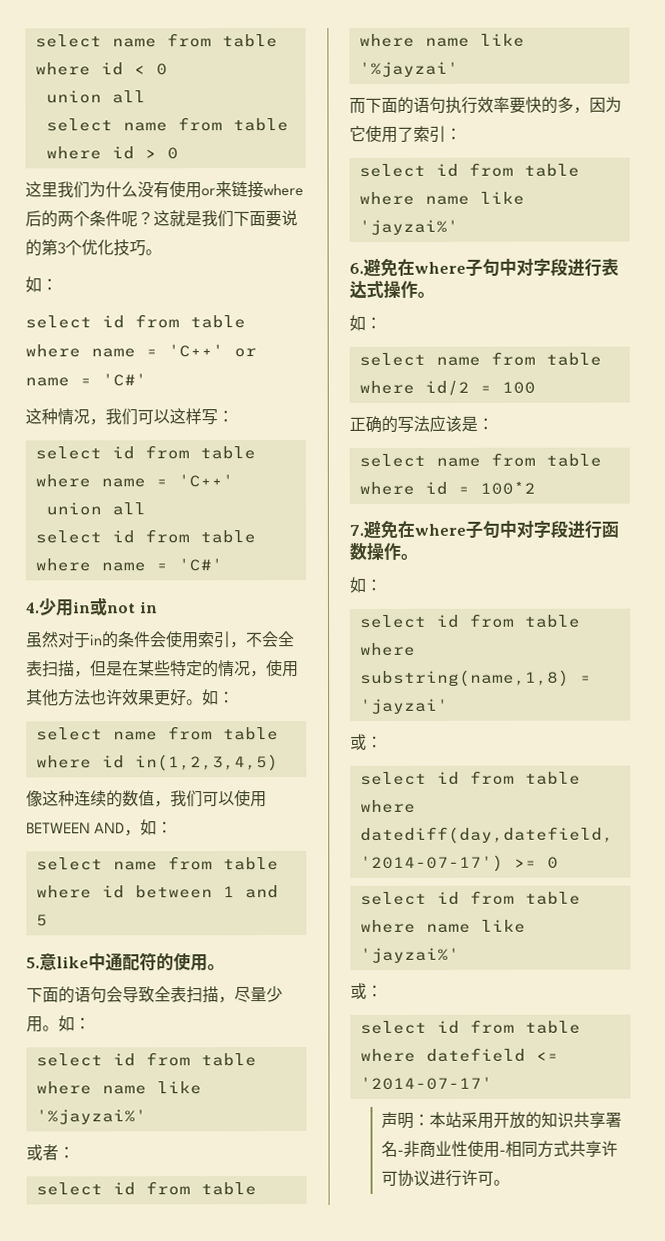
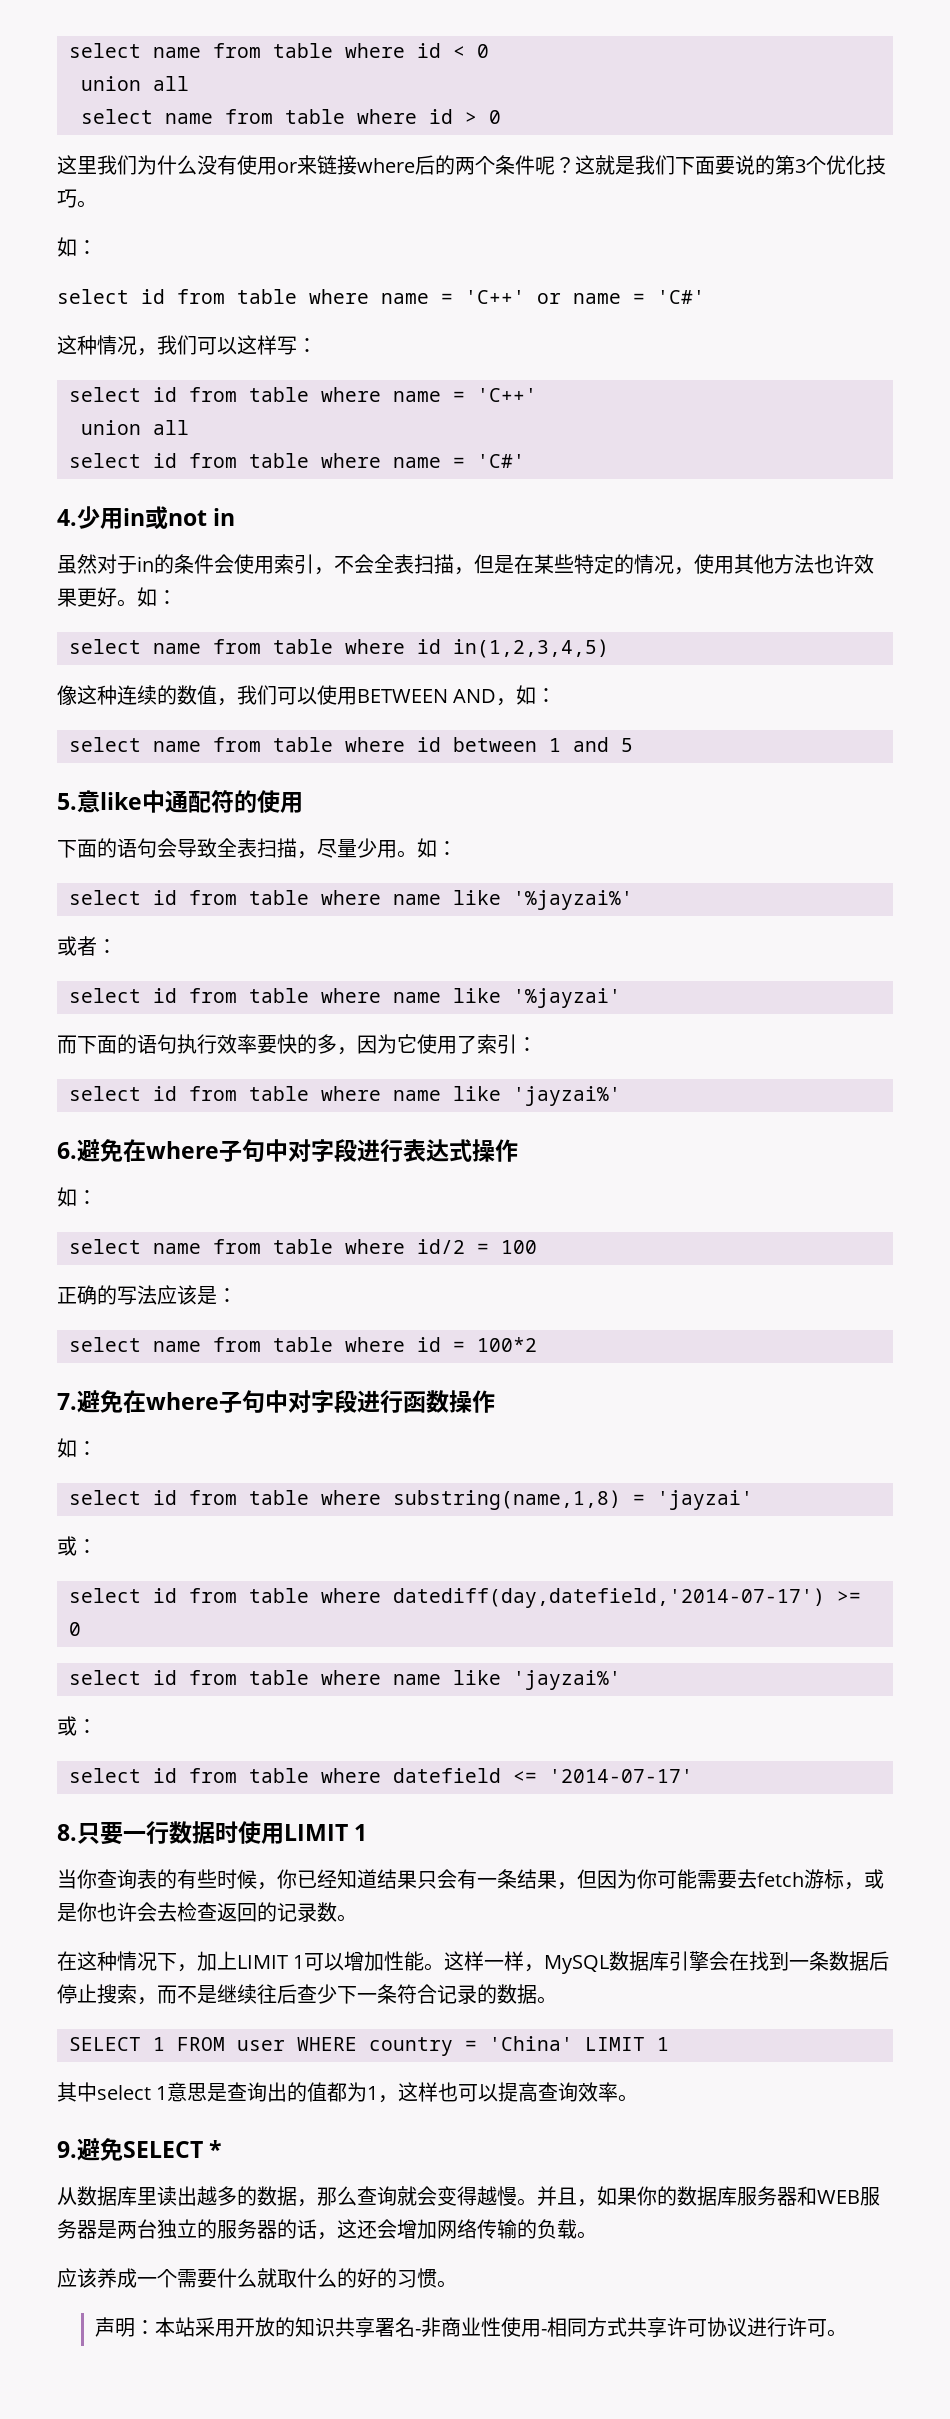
- 5.意like中通配符的使用。
+ 5.意like中通配符的使用
- 6.避免在where子句中对字段进行表达式操作。
+ 6.避免在where子句中对字段进行表达式操作
- 7.避免在where子句中对字段进行函数操作。
+ 7.避免在where子句中对字段进行函数操作
+ 8.只要一行数据时使用LIMIT 1
+ 当你查询表的有些时候，你已经知道结果只会有一条结果，但因为你可能需要去fetch游标，或是你也许会去检查返回的记录数。
+ 在这种情况下，加上LIMIT 1可以增加性能。这样一样，MySQL数据库引擎会在找到一条数据后停止搜索，而不是继续往后查少下一条符合记录的数据。
+ SELECT 1 FROM user WHERE country = 'China' LIMIT 1
+ 其中select 1意思是查询出的值都为1，这样也可以提高查询效率。
+ 9.避免SELECT *
+ 从数据库里读出越多的数据，那么查询就会变得越慢。并且，如果你的数据库服务器和WEB服务器是两台独立的服务器的话，这还会增加网络传输的负载。
+ 应该养成一个需要什么就取什么的好的习惯。

